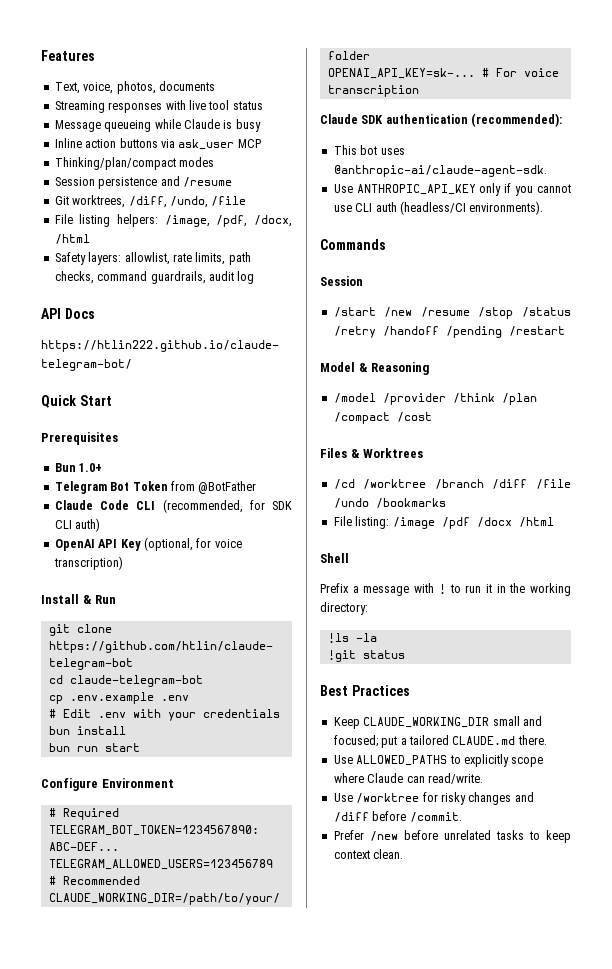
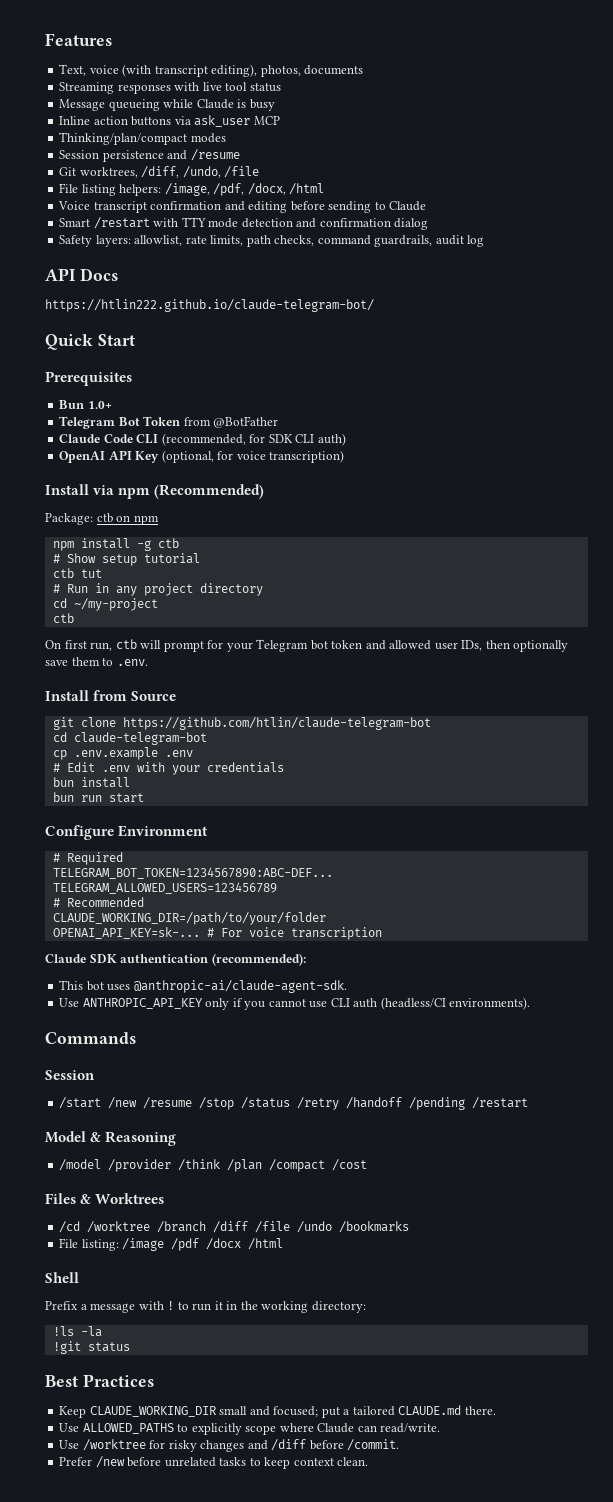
- Text, voice, photos, documents
+ Text, voice (with transcript editing), photos, documents
+ Voice transcript confirmation and editing before sending to Claude
+ Smart /restart with TTY mode detection and confirmation dialog
- Install & Run
+ Install via npm (Recommended)
+ Package: ctb on npm
+ npm install -g ctb
+ # Show setup tutorial
+ ctb tut
+ # Run in any project directory
+ cd ~/my-project
+ ctb
+ On first run, ctb will prompt for your Telegram bot token and allowed user IDs, then optionally save them to .env.
+ Install from Source

